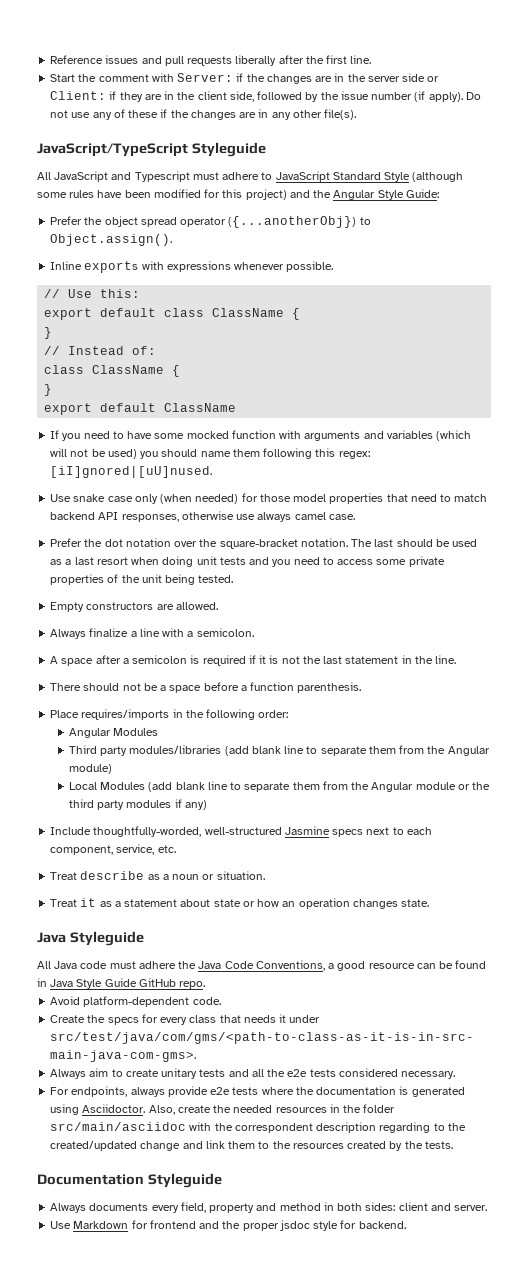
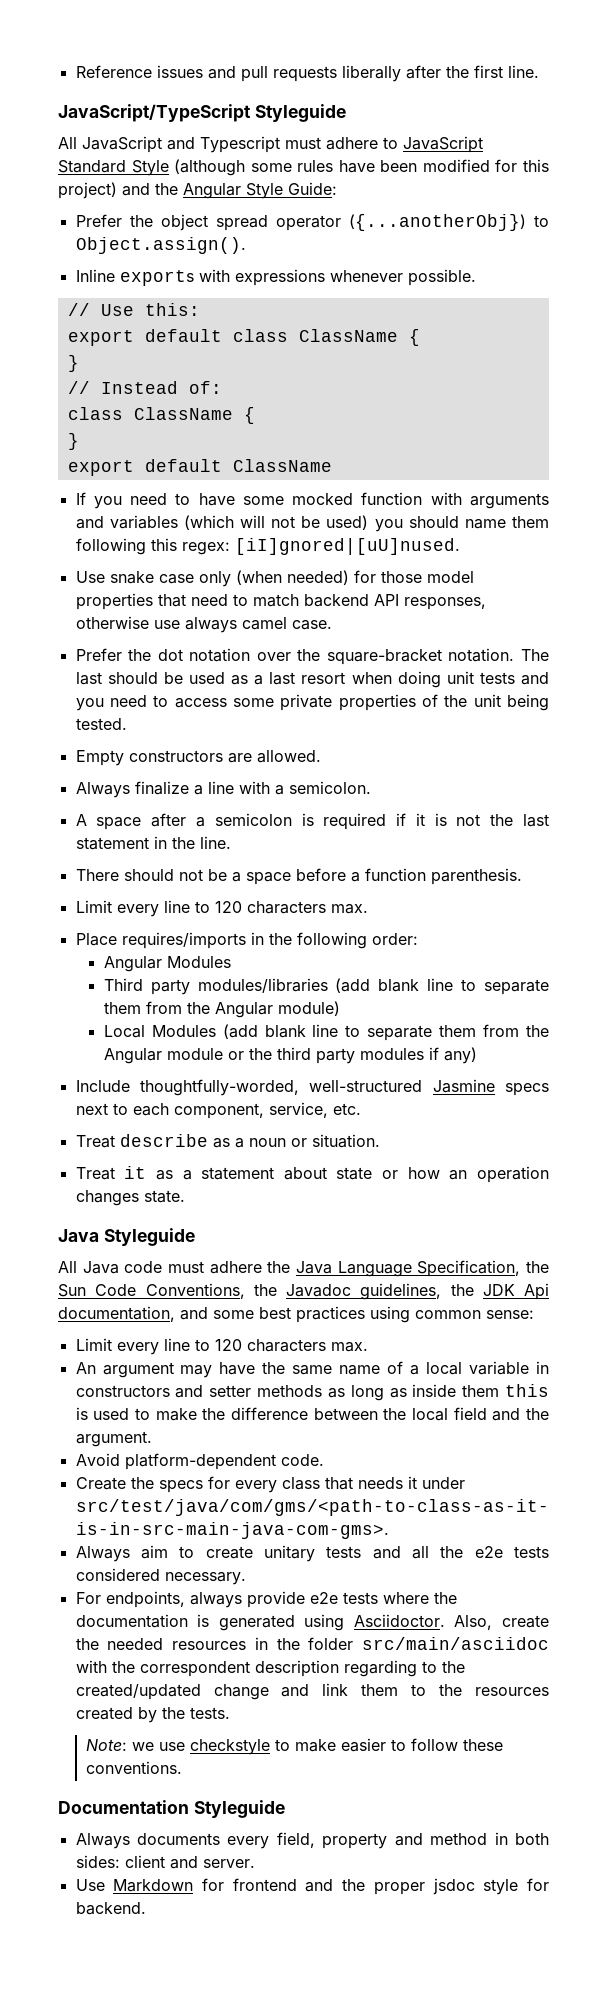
- Start the comment with Server: if the changes are in the server side or Client: if they are in the client side, followed by the issue number (if apply). Do not use any of these if the changes are in any other file(s).
  There should not be a space before a function parenthesis.
+ Limit every line to 120 characters max.
- All Java code must adhere the Java Code Conventions, a good resource can be found in Java Style Guide GitHub repo.
+ All Java code must adhere the Java Language Specification, the Sun Code Conventions, the Javadoc guidelines, the JDK Api documentation, and some best practices using common sense:
+ Limit every line to 120 characters max.
+ An argument may have the same name of a local variable in constructors and setter methods as long as inside them this is used to make the difference between the local field and the argument.
+ Note: we use checkstyle to make easier to follow these conventions.

